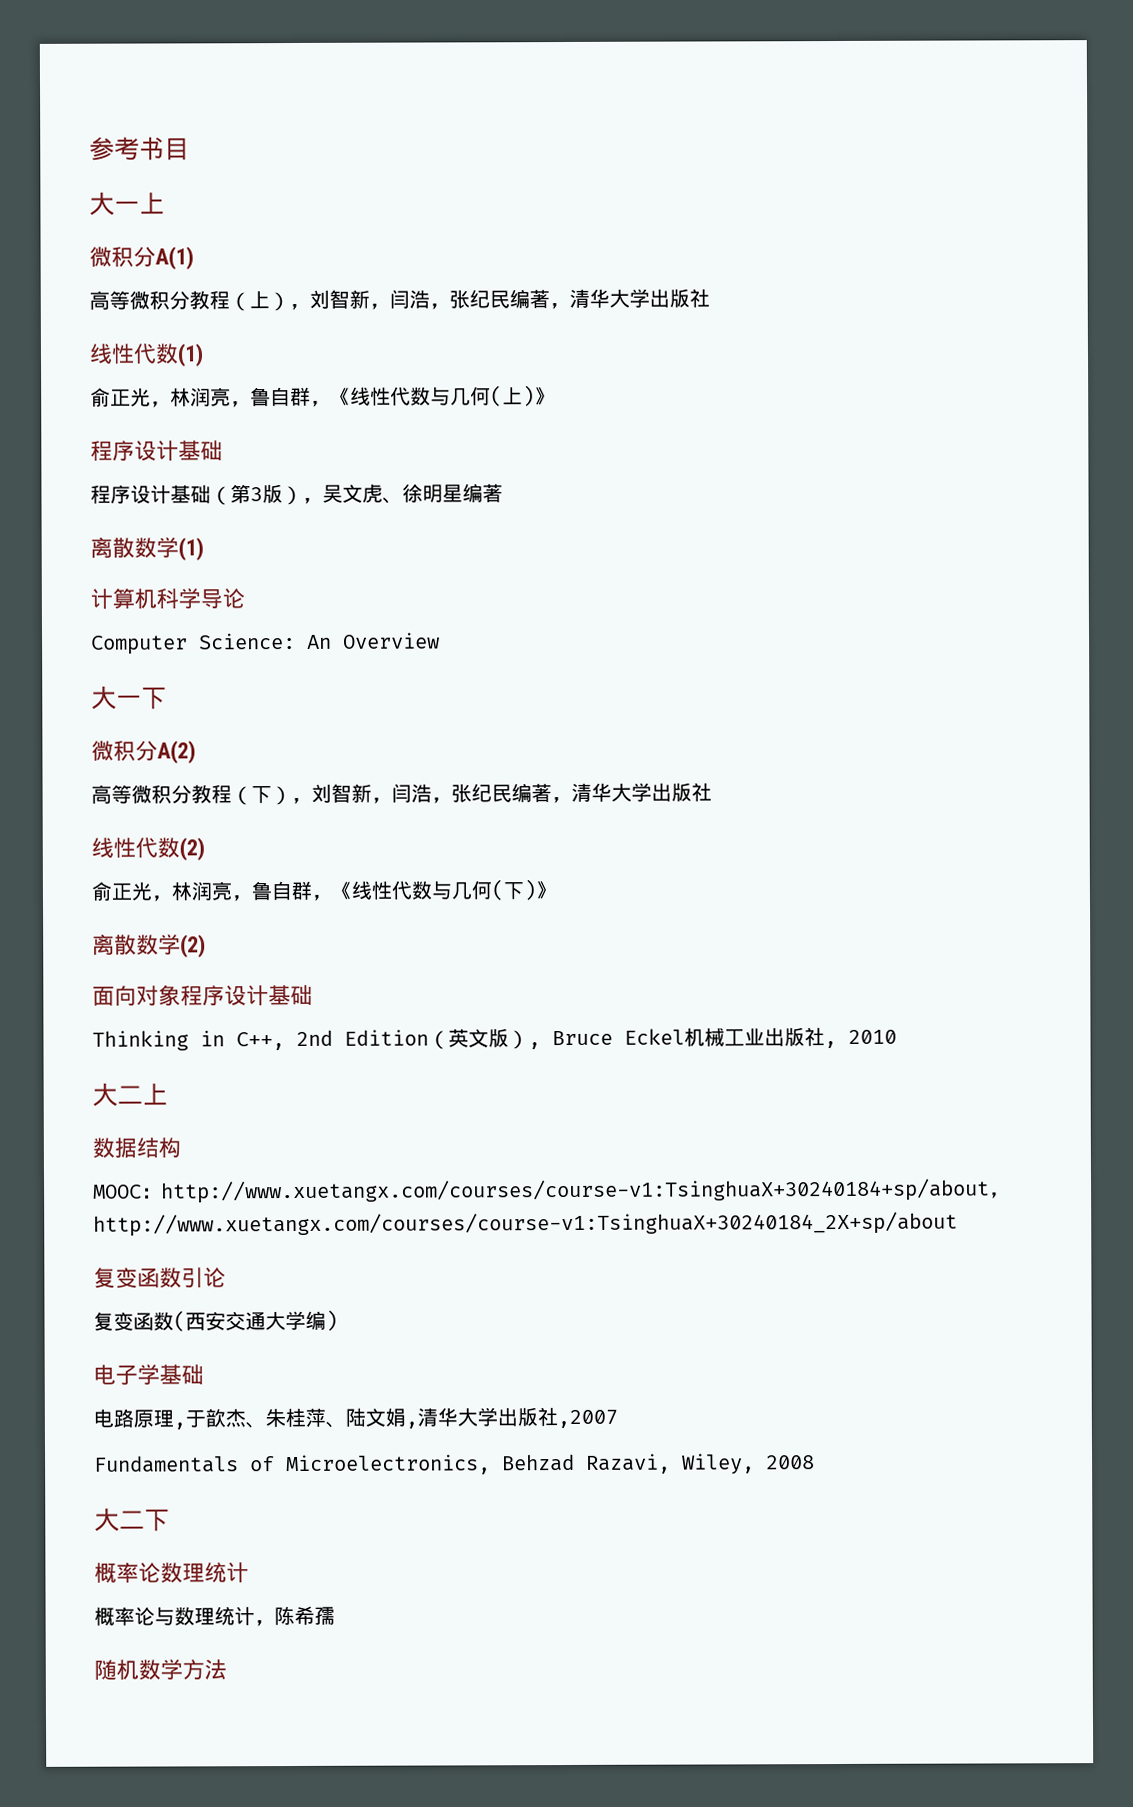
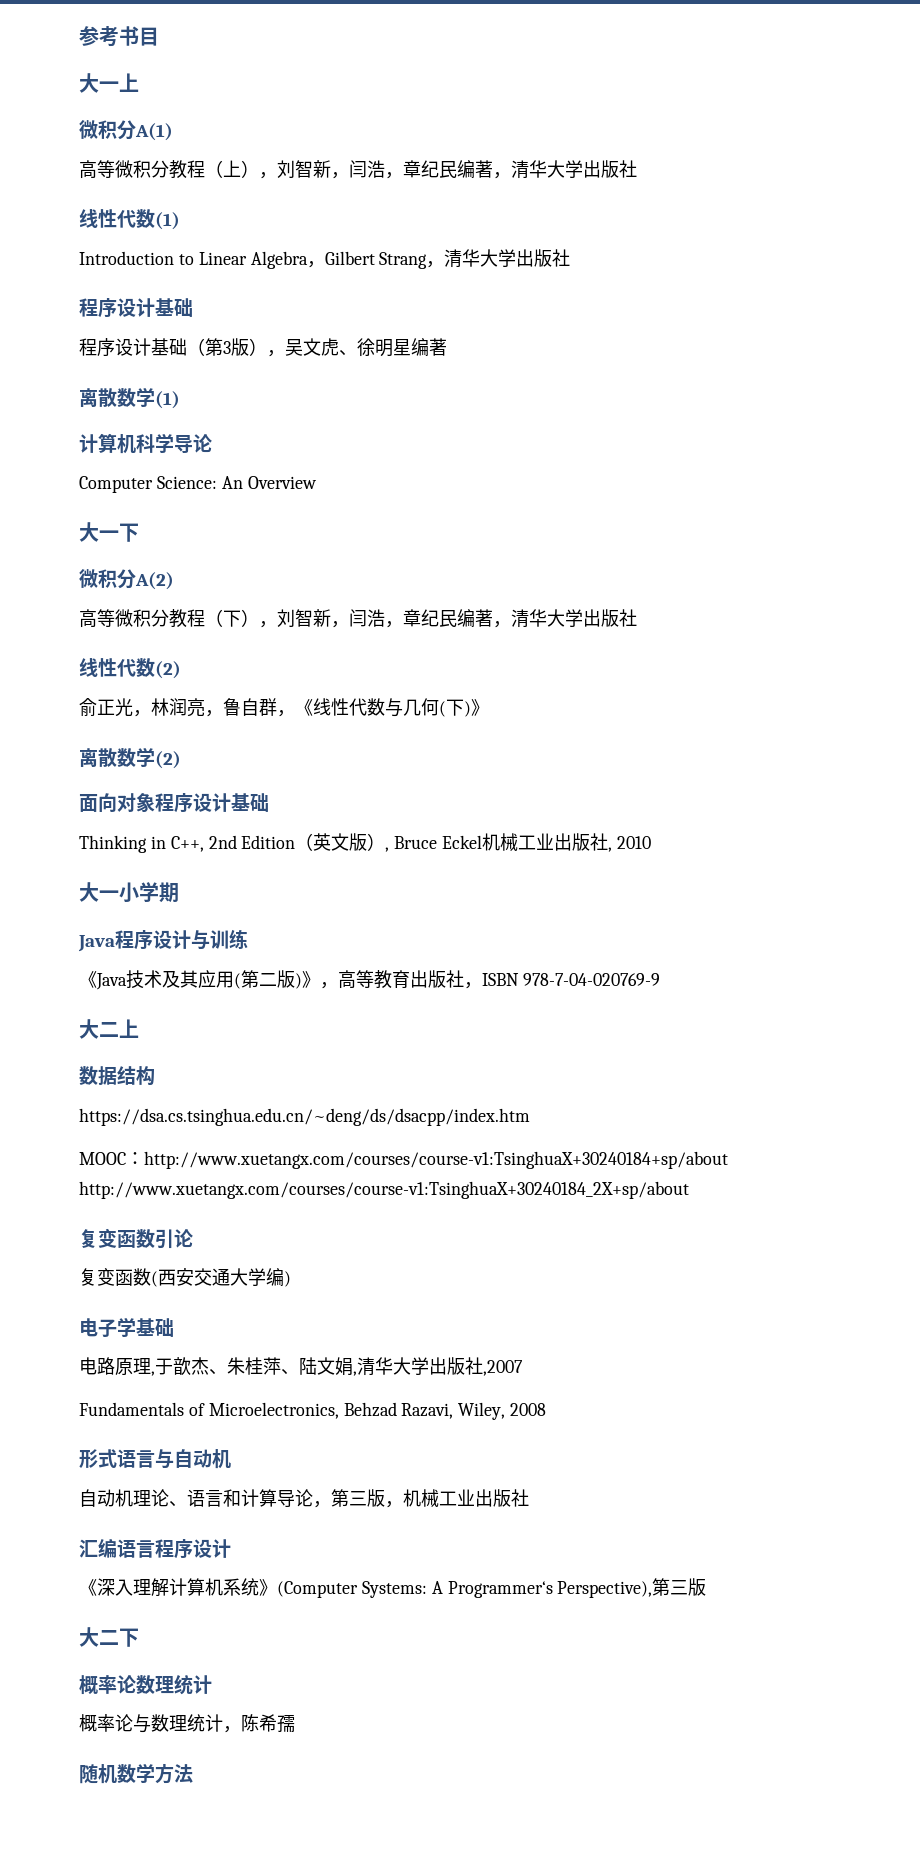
- 高等微积分教程（上），刘智新，闫浩，张纪民编著，清华大学出版社
+ 高等微积分教程（上），刘智新，闫浩，章纪民编著，清华大学出版社
- 俞正光，林润亮，鲁自群，《线性代数与几何(上)》
+ Introduction to Linear Algebra，Gilbert Strang，清华大学出版社
- 高等微积分教程（下），刘智新，闫浩，张纪民编著，清华大学出版社
+ 高等微积分教程（下），刘智新，闫浩，章纪民编著，清华大学出版社
+ 大一小学期
+ Java程序设计与训练
+ 《Java技术及其应用(第二版)》，高等教育出版社，ISBN 978-7-04-020769-9
+ https://dsa.cs.tsinghua.edu.cn/~deng/ds/dsacpp/index.htm
- MOOC：http://www.xuetangx.com/courses/course-v1:TsinghuaX+30240184+sp/about，http://www.xuetangx.com/courses/course-v1:TsinghuaX+30240184_2X+sp/about
+ MOOC：http://www.xuetangx.com/courses/course-v1:TsinghuaX+30240184+sp/about http://www.xuetangx.com/courses/course-v1:TsinghuaX+30240184_2X+sp/about
+ 形式语言与自动机
+ 自动机理论、语言和计算导论，第三版，机械工业出版社
+ 汇编语言程序设计
+ 《深入理解计算机系统》(Computer Systems: A Programmer‘s Perspective),第三版

